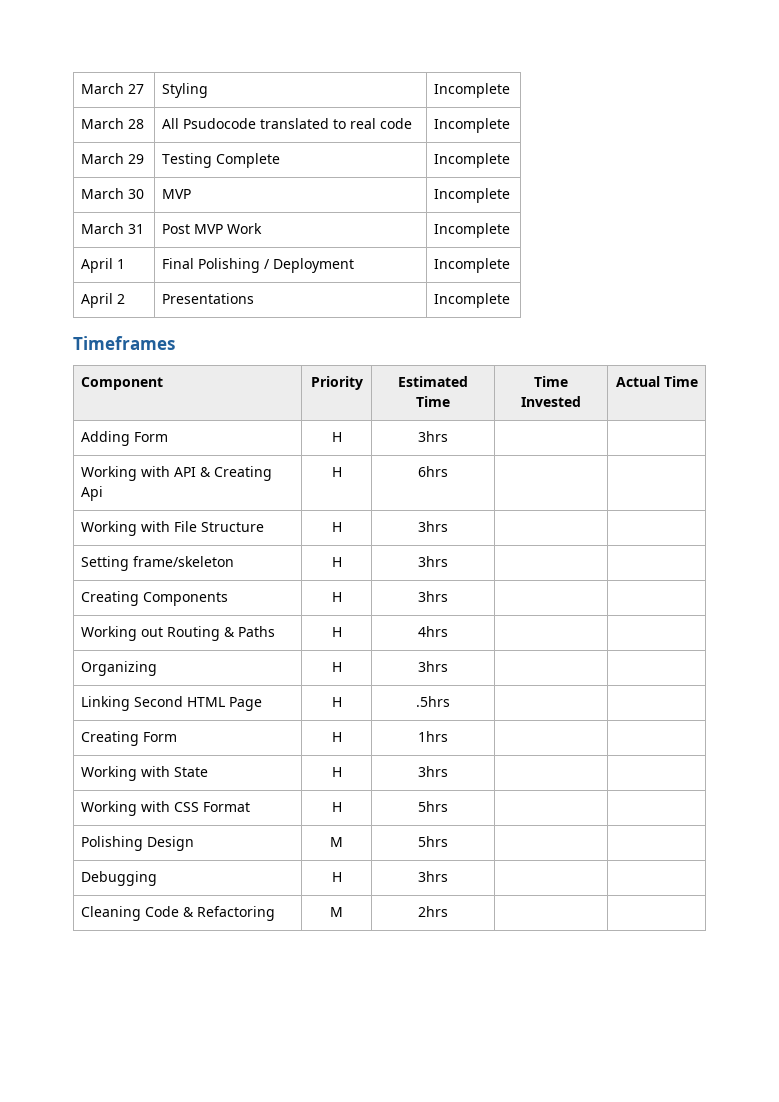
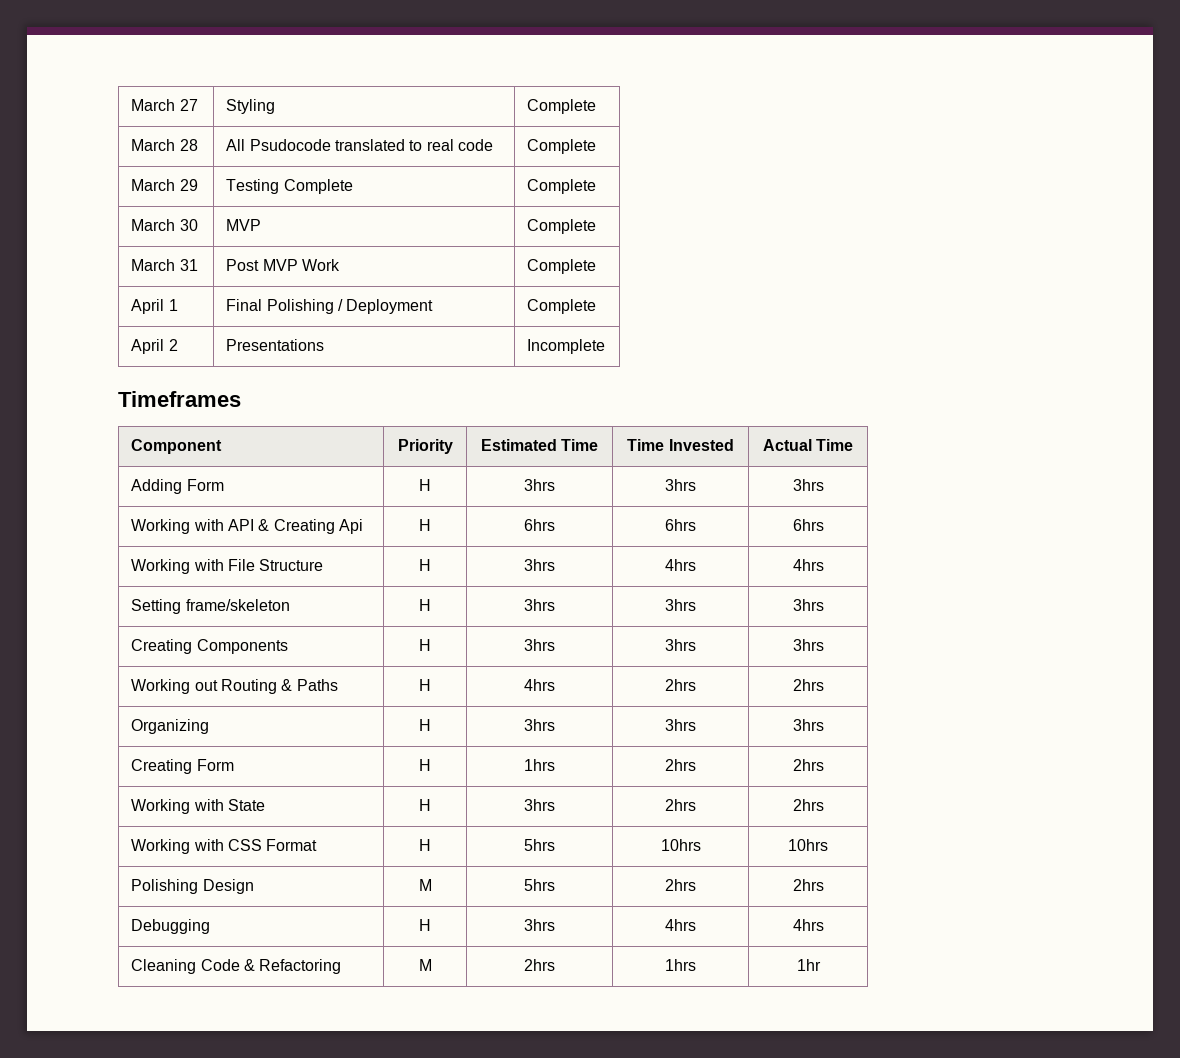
- March 27 | Styling | Incomplete
+ March 27 | Styling | Complete
- March 28 | All Psudocode translated to real code | Incomplete
+ March 28 | All Psudocode translated to real code | Complete
- March 29 | Testing Complete | Incomplete
+ March 29 | Testing Complete | Complete
- March 30 | MVP | Incomplete
+ March 30 | MVP | Complete
- March 31 | Post MVP Work | Incomplete
+ March 31 | Post MVP Work | Complete
- April 1 | Final Polishing / Deployment | Incomplete
+ April 1 | Final Polishing / Deployment | Complete
- Adding Form | H | 3hrs | |
+ Adding Form | H | 3hrs | 3hrs | 3hrs
- Working with API & Creating Api | H | 6hrs | |
+ Working with API & Creating Api | H | 6hrs | 6hrs | 6hrs
- Working with File Structure | H | 3hrs | |
+ Working with File Structure | H | 3hrs | 4hrs | 4hrs
- Setting frame/skeleton | H | 3hrs | |
+ Setting frame/skeleton | H | 3hrs | 3hrs | 3hrs
- Creating Components | H | 3hrs | |
+ Creating Components | H | 3hrs | 3hrs | 3hrs
- Working out Routing & Paths | H | 4hrs | |
+ Working out Routing & Paths | H | 4hrs | 2hrs | 2hrs
- Organizing | H | 3hrs | |
- Linking Second HTML Page | H | .5hrs | |
+ Organizing | H | 3hrs | 3hrs | 3hrs
- Creating Form | H | 1hrs | |
+ Creating Form | H | 1hrs | 2hrs | 2hrs
- Working with State | H | 3hrs | |
+ Working with State | H | 3hrs | 2hrs | 2hrs
- Working with CSS Format | H | 5hrs | |
+ Working with CSS Format | H | 5hrs | 10hrs | 10hrs
- Polishing Design | M | 5hrs | |
+ Polishing Design | M | 5hrs | 2hrs | 2hrs
- Debugging | H | 3hrs | |
+ Debugging | H | 3hrs | 4hrs | 4hrs
- Cleaning Code & Refactoring | M | 2hrs | |
+ Cleaning Code & Refactoring | M | 2hrs | 1hrs | 1hr

